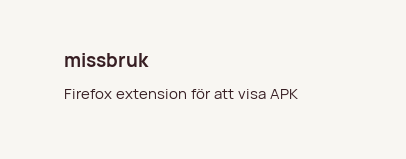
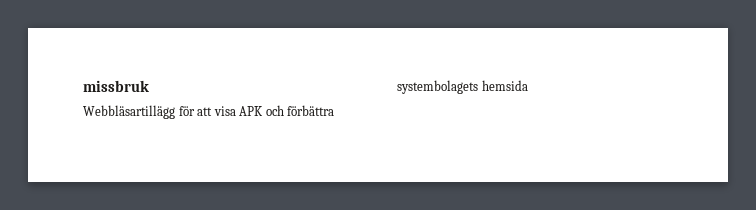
- Firefox extension för att visa APK
+ Webbläsartillägg för att visa APK och förbättra systembolagets hemsida

